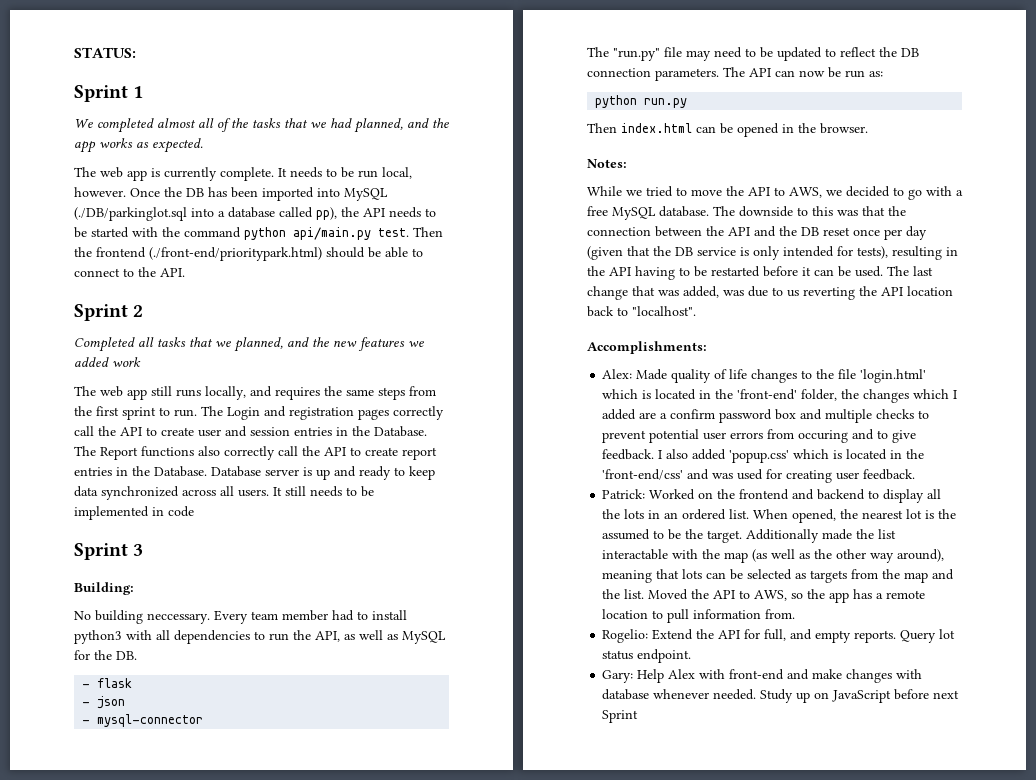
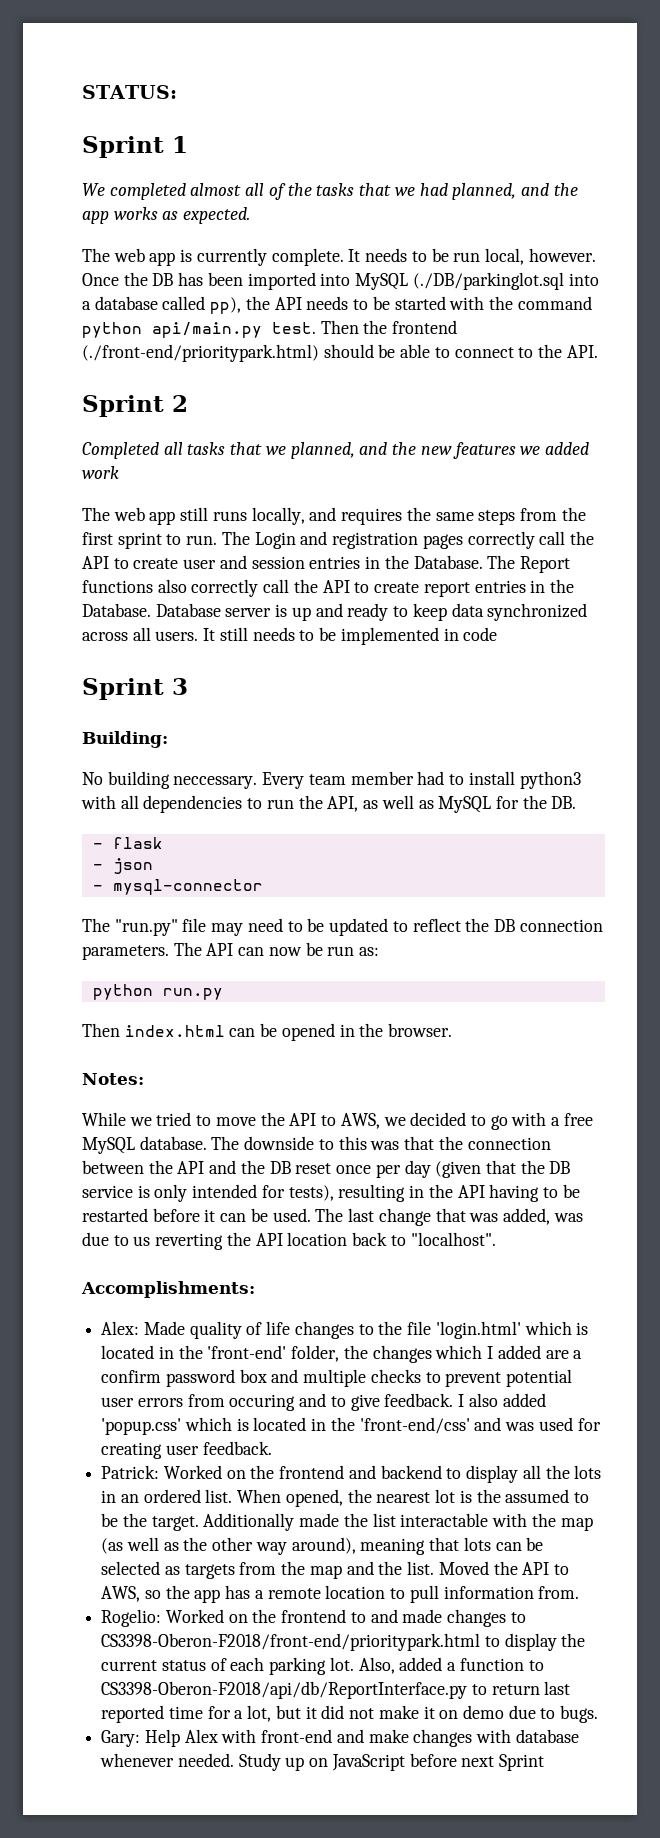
- Rogelio: Extend the API for full, and empty reports. Query lot status endpoint.
+ Rogelio: Worked on the frontend to and made changes to CS3398-Oberon-F2018/front-end/prioritypark.html to display the current status of each parking lot. Also, added a function to CS3398-Oberon-F2018/api/db/ReportInterface.py to return last reported time for a lot, but it did not make it on demo due to bugs.

